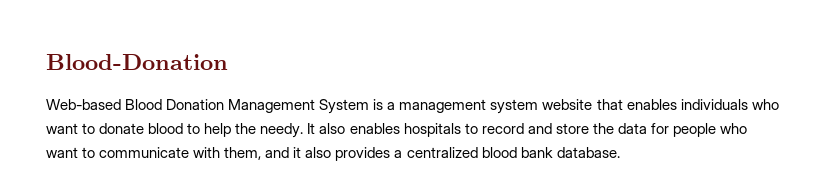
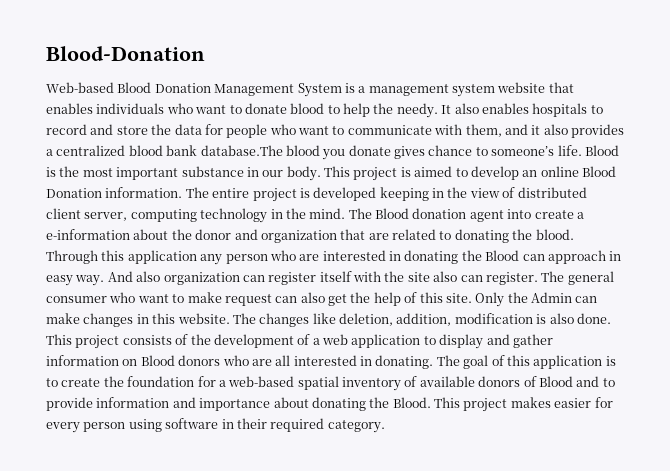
- It also enables hospitals to record and store the data for people who want to communicate with them, and it also provides a centralized blood bank database.
+ It also enables hospitals to record and store the data for people who want to communicate with them, and it also provides a centralized blood bank database.The blood you donate gives chance to someone’s life. Blood is the most important substance in our body. This project is aimed to develop an online Blood Donation information. The entire project is developed keeping in the view of distributed client server, computing technology in the mind. The Blood donation agent into create a e-information about the donor and organization that are related to donating the blood. Through this application any person who are interested in donating the Blood can approach in easy way. And also organization can register itself with the site also can register. The general consumer who want to make request can also get the help of this site. Only the Admin can make changes in this website. The changes like deletion, addition, modification is also done. This project consists of the development of a web application to display and gather information on Blood donors who are all interested in donating. The goal of this application is to create the foundation for a web-based spatial inventory of available donors of Blood and to provide information and importance about donating the Blood. This project makes easier for every person using software in their required category.

